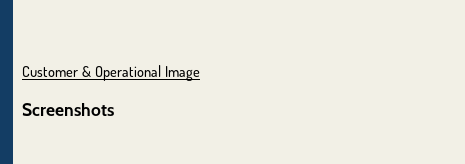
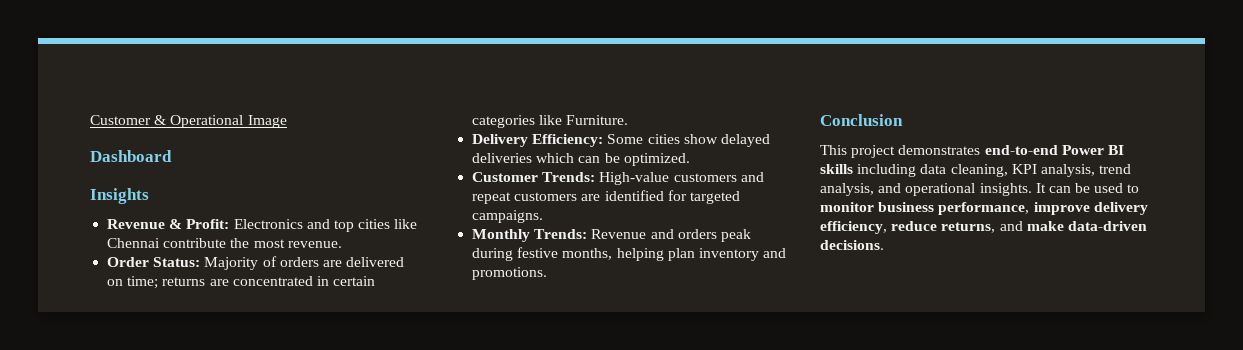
- Screenshots
+ Dashboard
+ Insights
+ Revenue & Profit: Electronics and top cities like Chennai contribute the most revenue.
+ Order Status: Majority of orders are delivered on time; returns are concentrated in certain categories like Furniture.
+ Delivery Efficiency: Some cities show delayed deliveries which can be optimized.
+ Customer Trends: High-value customers and repeat customers are identified for targeted campaigns.
+ Monthly Trends: Revenue and orders peak during festive months, helping plan inventory and promotions.
+ Conclusion
+ This project demonstrates end-to-end Power BI skills including data cleaning, KPI analysis, trend analysis, and operational insights. It can be used to monitor business performance, improve delivery efficiency, reduce returns, and make data-driven decisions.

